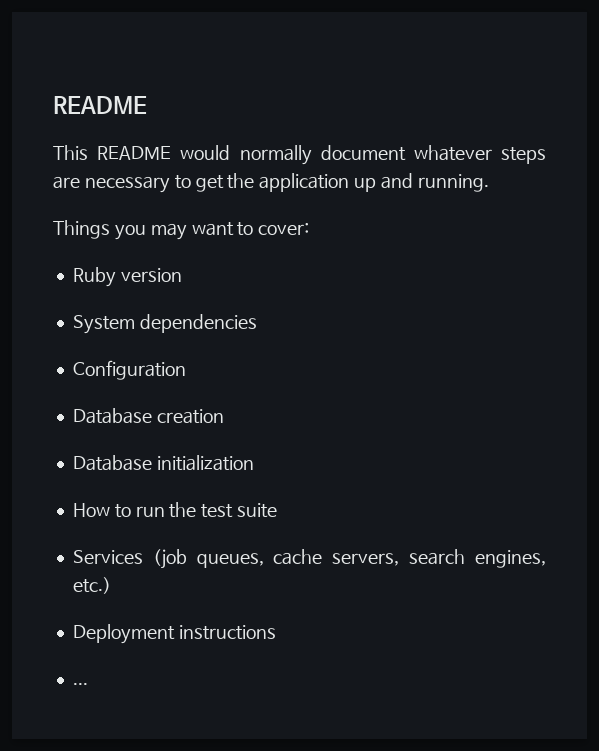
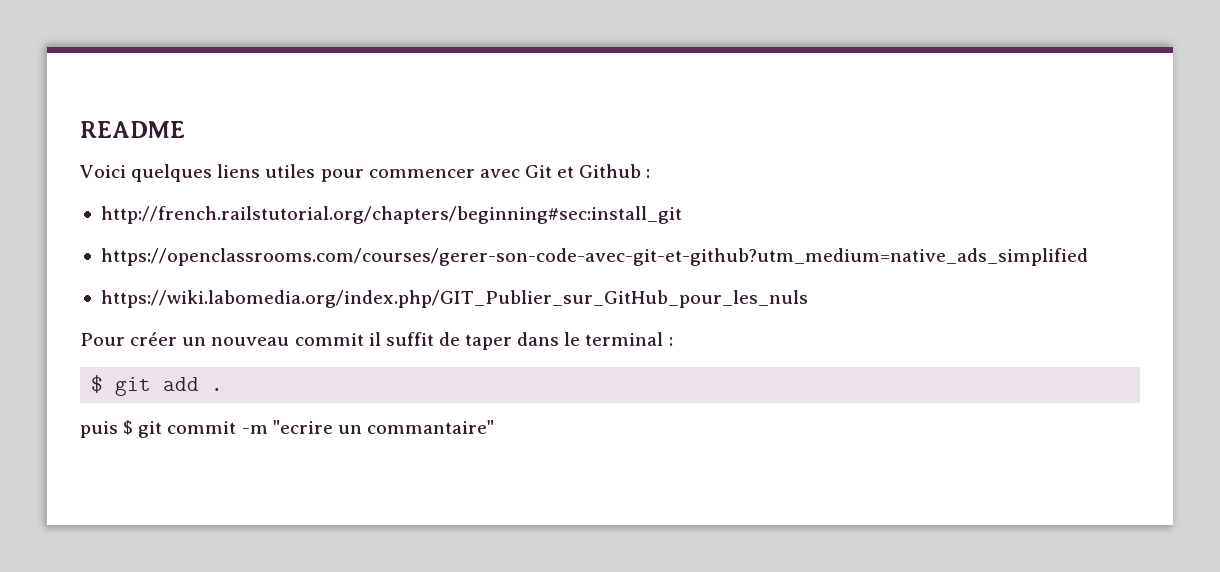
- This README would normally document whatever steps are necessary to get the application up and running.
- Things you may want to cover:
- Ruby version
- System dependencies
- Configuration
- Database creation
- Database initialization
- How to run the test suite
- Services (job queues, cache servers, search engines, etc.)
- Deployment instructions
- ...
+ Voici quelques liens utiles pour commencer avec Git et Github :
+ http://french.railstutorial.org/chapters/beginning#sec:install_git
+ https://openclassrooms.com/courses/gerer-son-code-avec-git-et-github?utm_medium=native_ads_simplified
+ https://wiki.labomedia.org/index.php/GIT_Publier_sur_GitHub_pour_les_nuls
+ Pour créer un nouveau commit il suffit de taper dans le terminal :
+ $ git add .
+ puis $ git commit -m "ecrire un commantaire"

